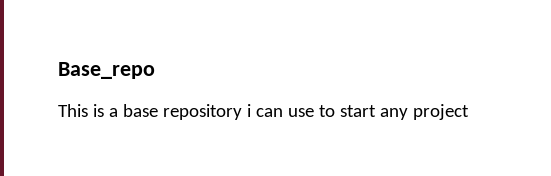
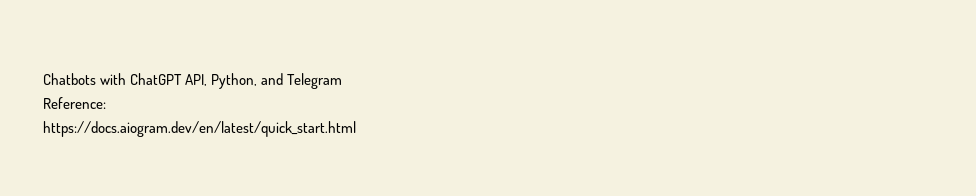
- Base_repo
- This is a base repository i can use to start any project
+ Chatbots with ChatGPT API, Python, and Telegram
+ Reference:
+ https://docs.aiogram.dev/en/latest/quick_start.html

